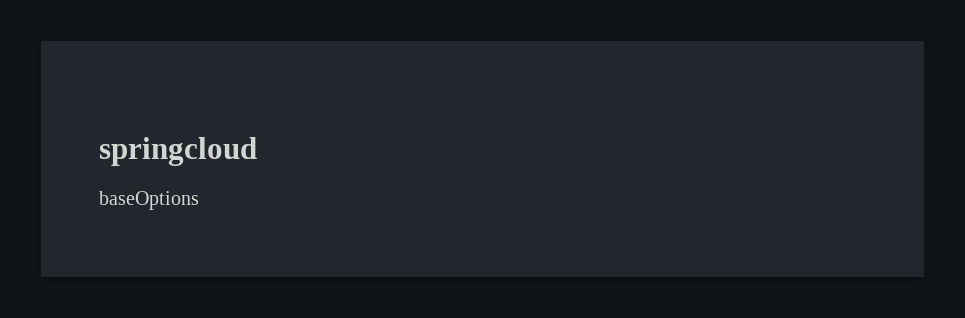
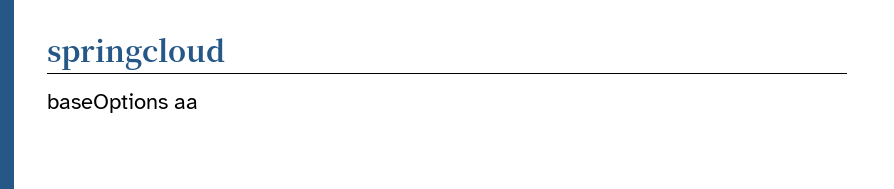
- baseOptions
+ baseOptions aa

